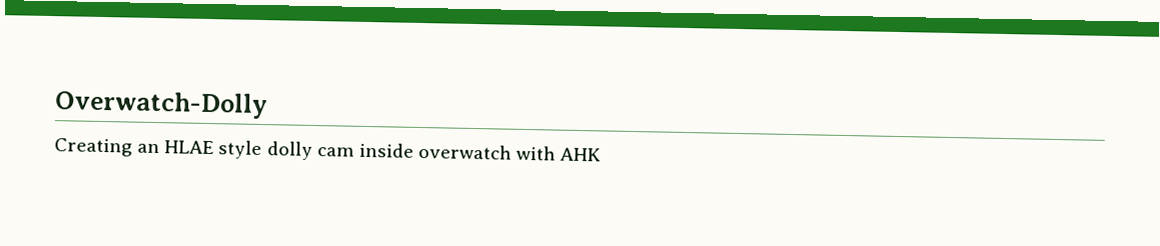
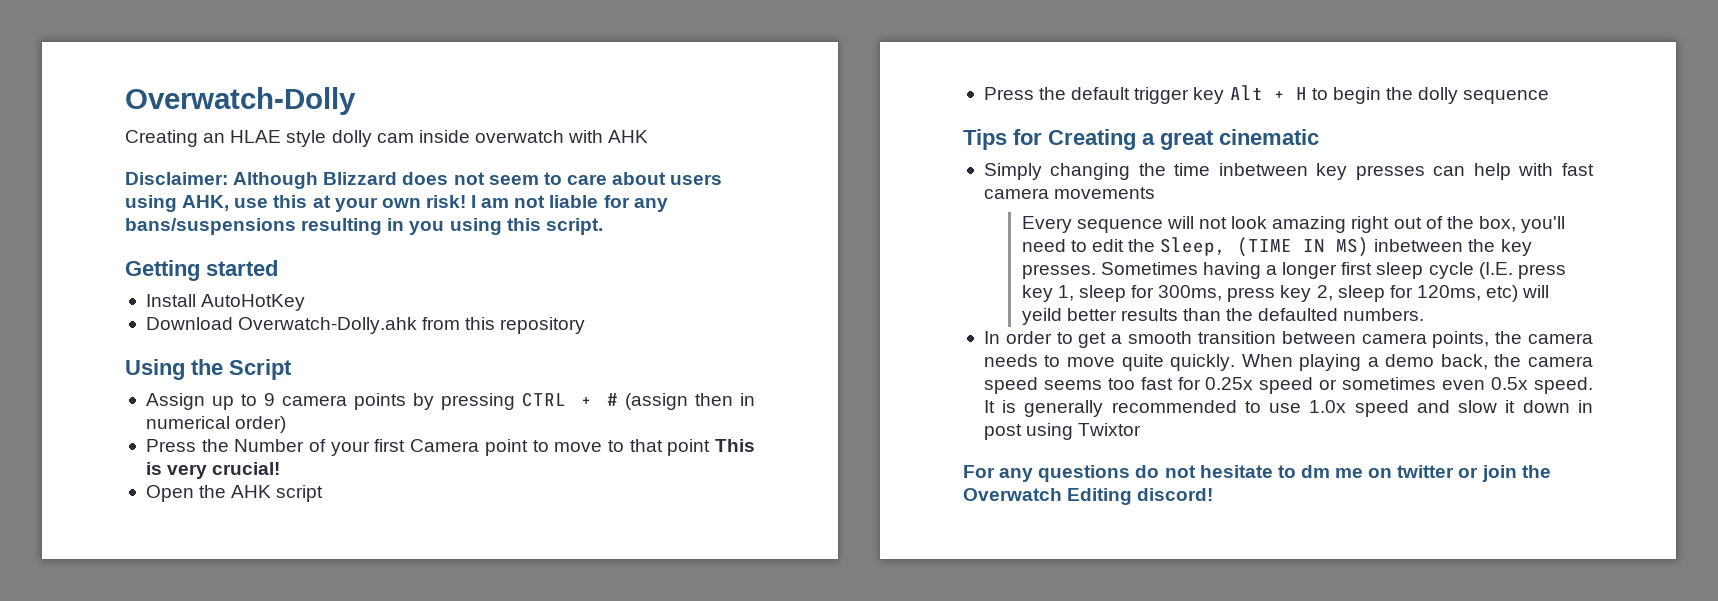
+ Disclaimer: Although Blizzard does not seem to care about users using AHK, use this at your own risk! I am not liable for any bans/suspensions resulting in you using this script.
+ Getting started
+ Install AutoHotKey
+ Download Overwatch-Dolly.ahk from this repository
+ Using the Script
+ Assign up to 9 camera points by pressing CTRL + # (assign then in numerical order)
+ Press the Number of your first Camera point to move to that point This is very crucial!
+ Open the AHK script
+ Press the default trigger key Alt + H to begin the dolly sequence
+ Tips for Creating a great cinematic
+ Simply changing the time inbetween key presses can help with fast camera movements
+ Every sequence will not look amazing right out of the box, you'll need to edit the Sleep, (TIME IN MS) inbetween the key presses. Sometimes having a longer first sleep cycle (I.E. press key 1, sleep for 300ms, press key 2, sleep for 120ms, etc) will yeild better results than the defaulted numbers.
+ In order to get a smooth transition between camera points, the camera needs to move quite quickly. When playing a demo back, the camera speed seems too fast for 0.25x speed or sometimes even 0.5x speed. It is generally recommended to use 1.0x speed and slow it down in post using Twixtor
+ For any questions do not hesitate to dm me on twitter or join the Overwatch Editing discord!

